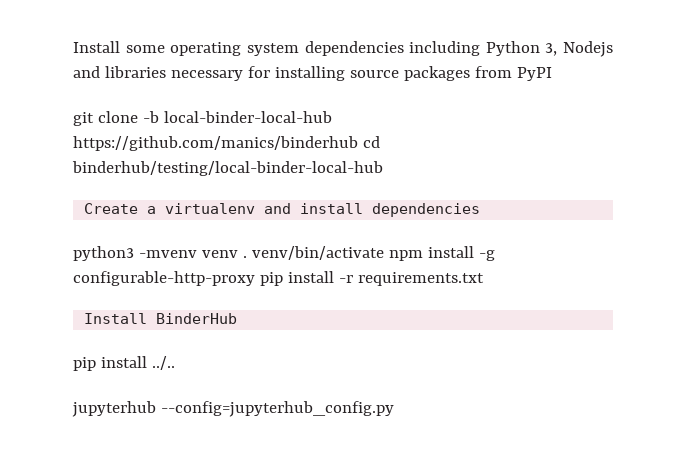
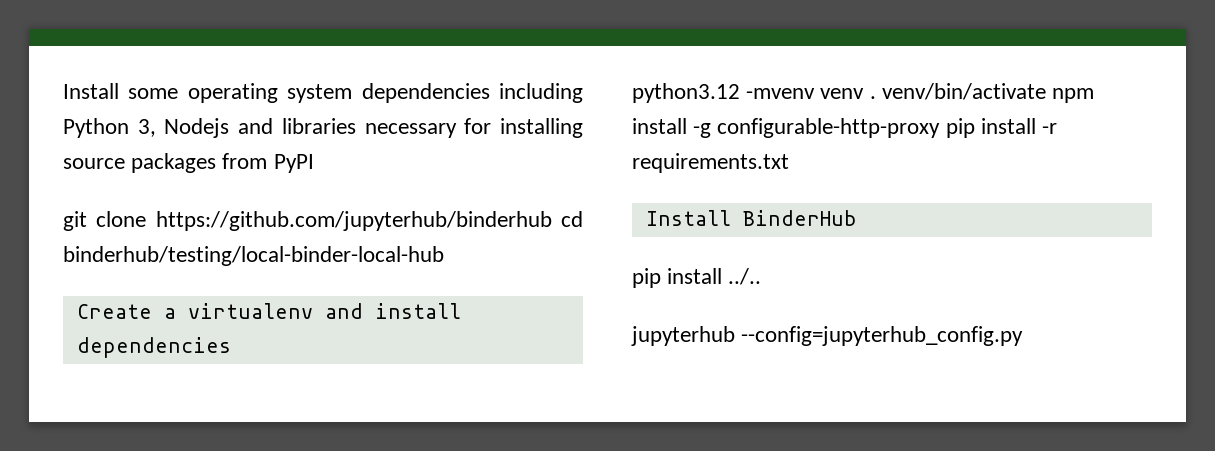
- git clone -b local-binder-local-hub https://github.com/manics/binderhub cd binderhub/testing/local-binder-local-hub
+ git clone https://github.com/jupyterhub/binderhub cd binderhub/testing/local-binder-local-hub
- python3 -mvenv venv . venv/bin/activate npm install -g configurable-http-proxy pip install -r requirements.txt
+ python3.12 -mvenv venv . venv/bin/activate npm install -g configurable-http-proxy pip install -r requirements.txt

